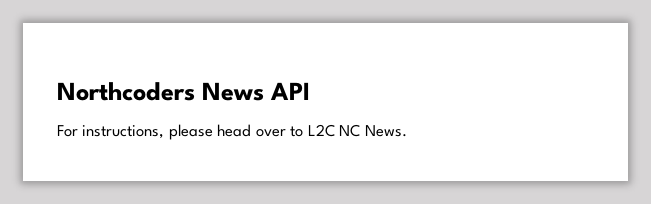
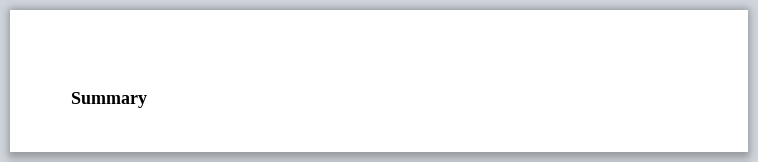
- Northcoders News API
- For instructions, please head over to L2C NC News.
+ Summary

